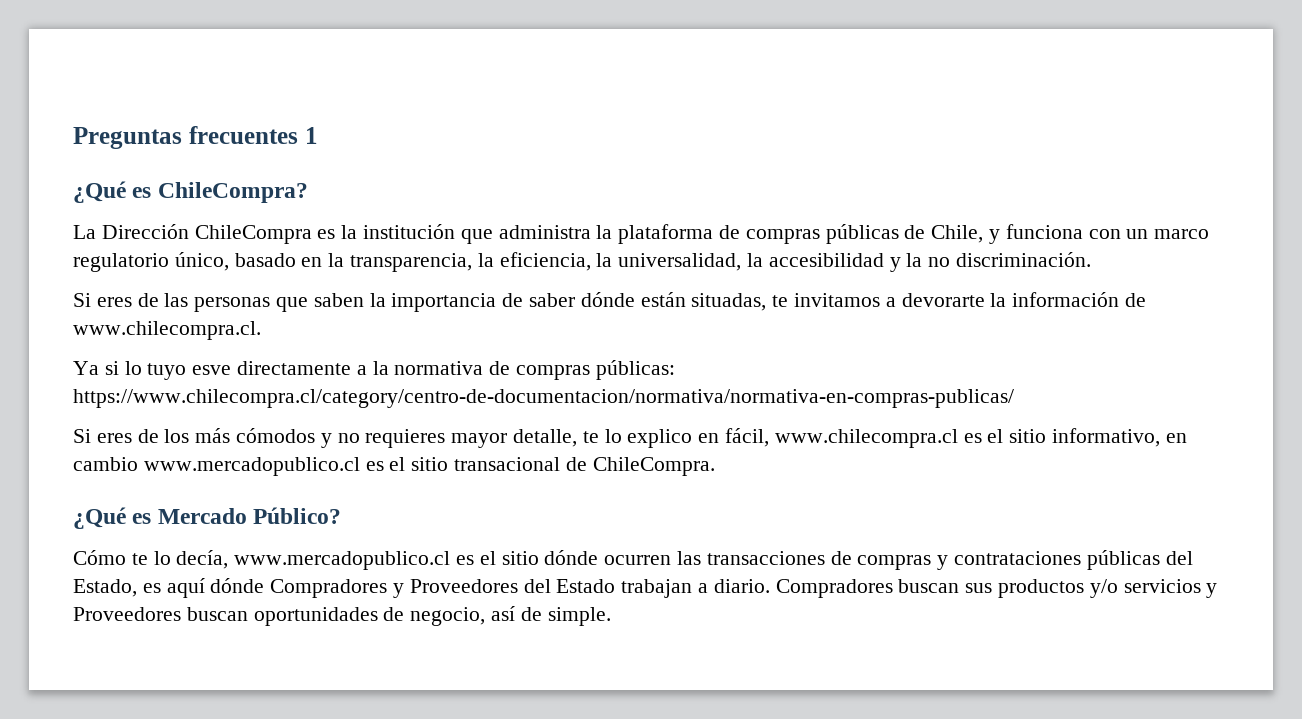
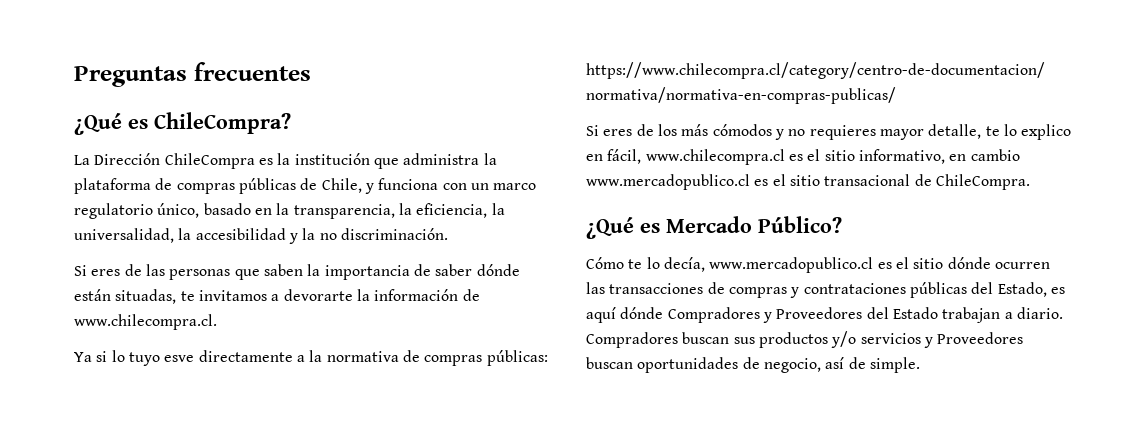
- Preguntas frecuentes 1
+ Preguntas frecuentes

